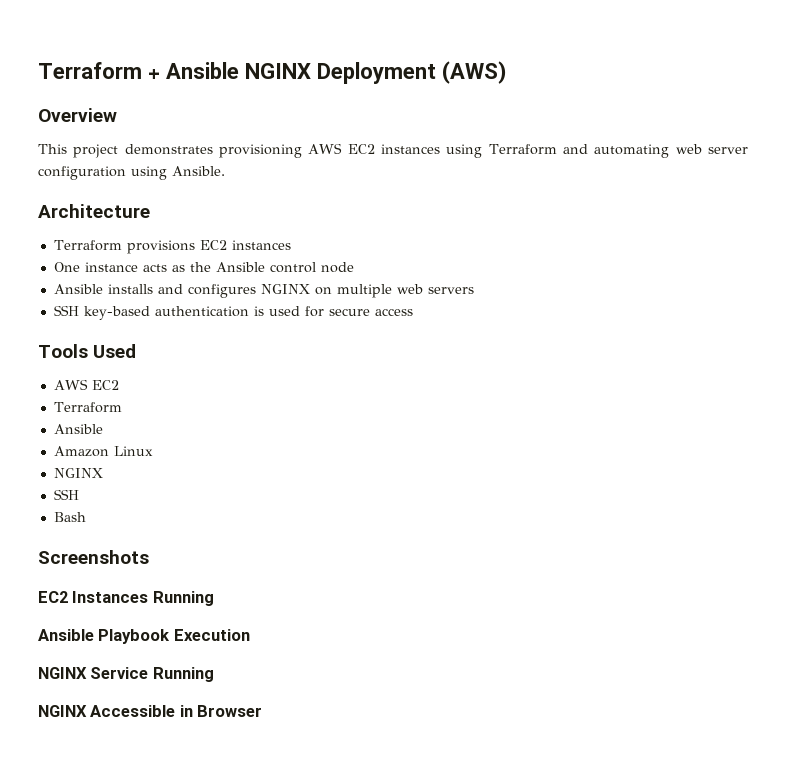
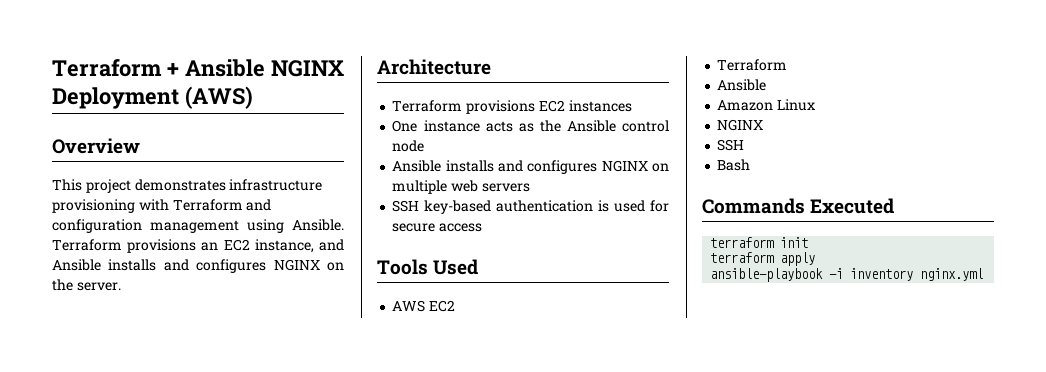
- This project demonstrates provisioning AWS EC2 instances using Terraform and automating web server configuration using Ansible.
+ This project demonstrates infrastructure provisioning with Terraform and configuration management using Ansible. Terraform provisions an EC2 instance, and Ansible installs and configures NGINX on the server.
- Screenshots
- EC2 Instances Running
- Ansible Playbook Execution
- NGINX Service Running
- NGINX Accessible in Browser
+ Commands Executed
+ terraform init
+ terraform apply
+ ansible-playbook -i inventory nginx.yml

